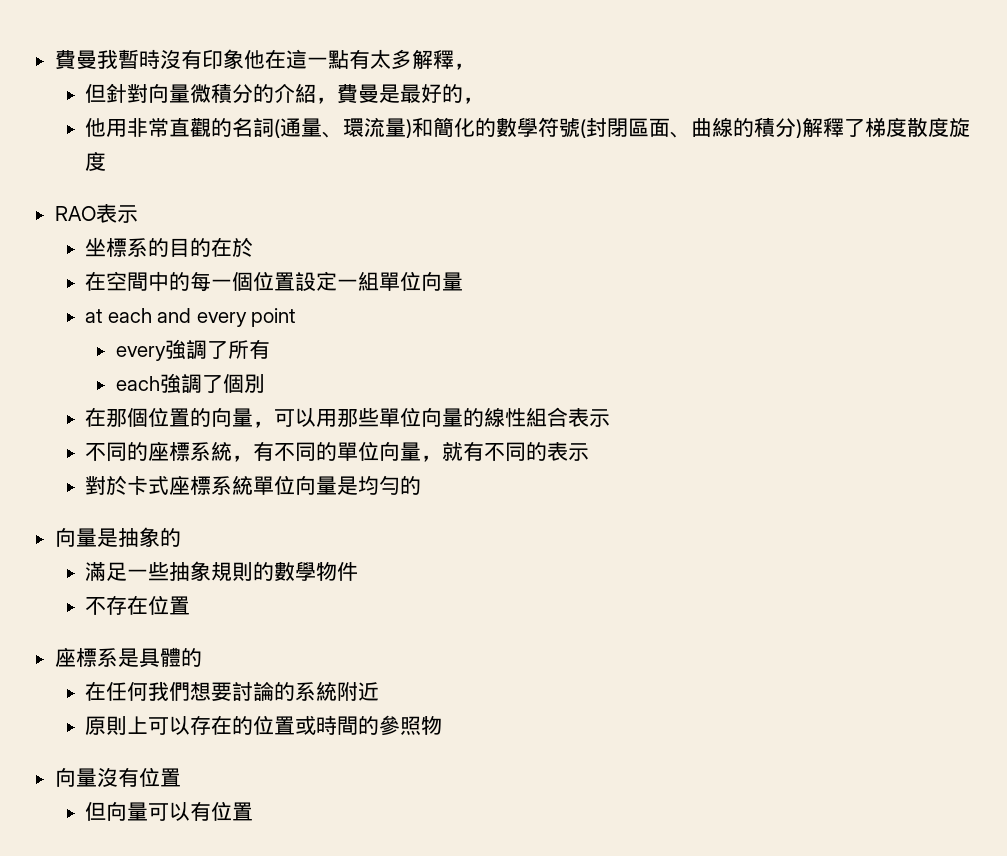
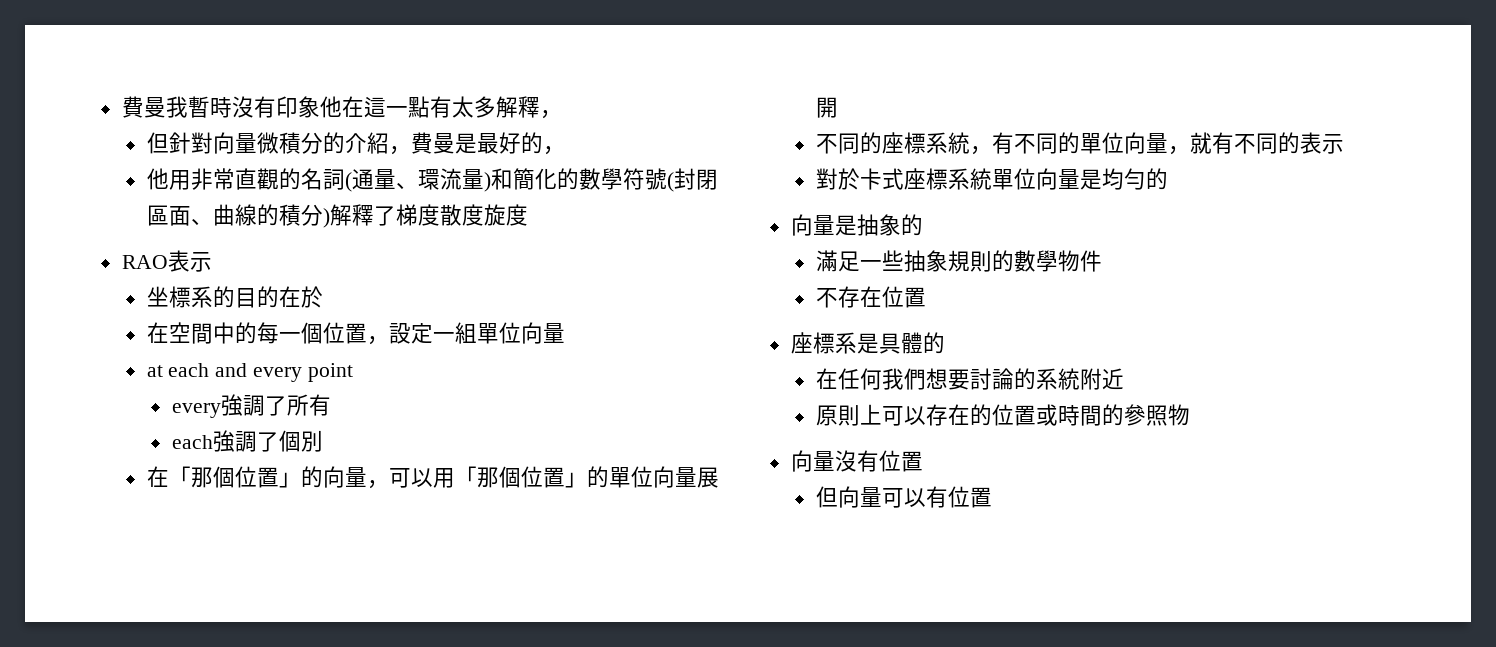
- 在空間中的每一個位置設定一組單位向量
+ 在空間中的每一個位置，設定一組單位向量
- 在那個位置的向量，可以用那些單位向量的線性組合表示
+ 在「那個位置」的向量，可以用「那個位置」的單位向量展開

